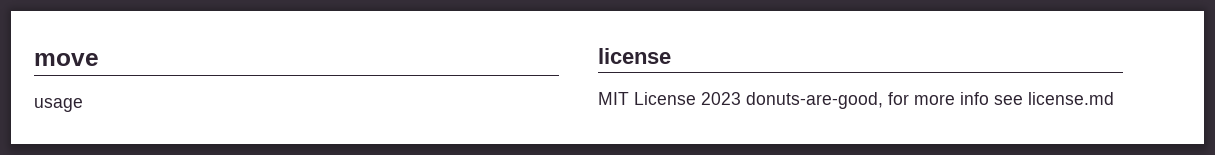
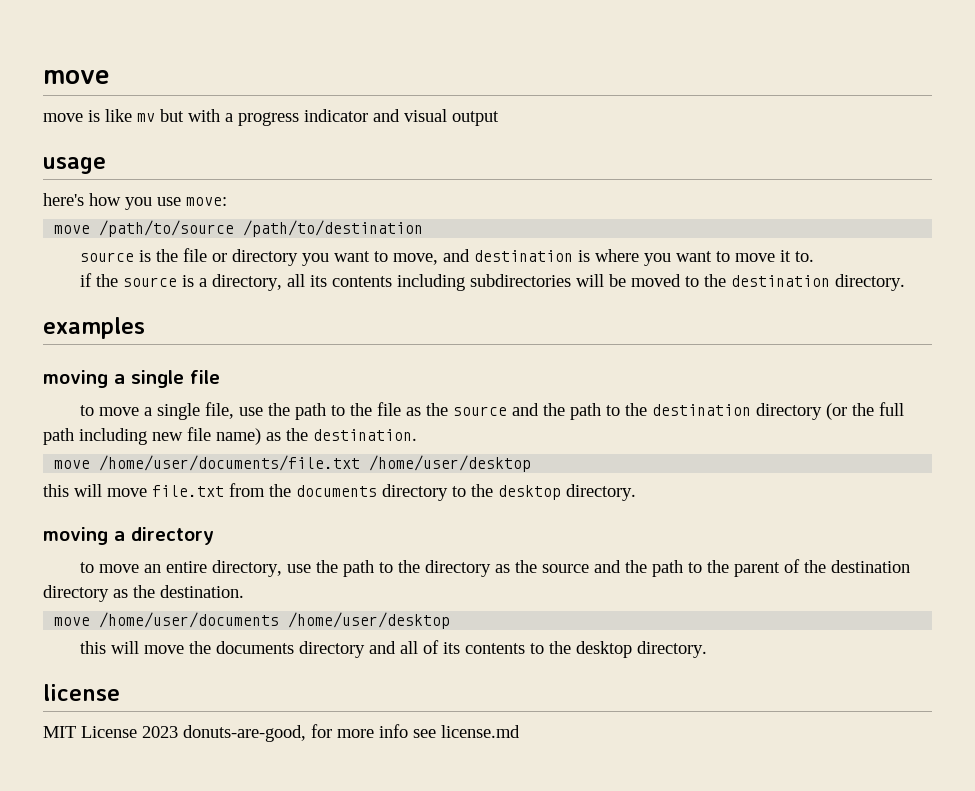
+ move is like mv but with a progress indicator and visual output
  usage
+ here's how you use move:
+ move /path/to/source /path/to/destination
+ source is the file or directory you want to move, and destination is where you want to move it to.
+ if the source is a directory, all its contents including subdirectories will be moved to the destination directory.
+ examples
+ moving a single file
+ to move a single file, use the path to the file as the source and the path to the destination directory (or the full path including new file name) as the destination.
+ move /home/user/documents/file.txt /home/user/desktop
+ this will move file.txt from the documents directory to the desktop directory.
+ moving a directory
+ to move an entire directory, use the path to the directory as the source and the path to the parent of the destination directory as the destination.
+ move /home/user/documents /home/user/desktop
+ this will move the documents directory and all of its contents to the desktop directory.

